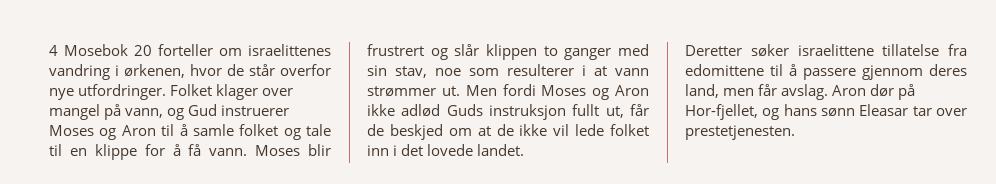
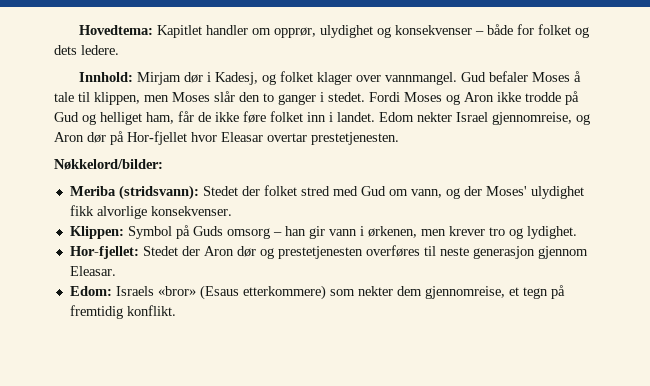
- 4 Mosebok 20 forteller om israelittenes vandring i ørkenen, hvor de står overfor nye utfordringer. Folket klager over mangel på vann, og Gud instruerer Moses og Aron til å samle folket og tale til en klippe for å få vann. Moses blir frustrert og slår klippen to ganger med sin stav, noe som resulterer i at vann strømmer ut. Men fordi Moses og Aron ikke adlød Guds instruksjon fullt ut, får de beskjed om at de ikke vil lede folket inn i det lovede landet.
- Deretter søker israelittene tillatelse fra edomittene til å passere gjennom deres land, men får avslag. Aron dør på Hor-fjellet, og hans sønn Eleasar tar over prestetjenesten.
+ Hovedtema: Kapitlet handler om opprør, ulydighet og konsekvenser – både for folket og dets ledere.
+ Innhold: Mirjam dør i Kadesj, og folket klager over vannmangel. Gud befaler Moses å tale til klippen, men Moses slår den to ganger i stedet. Fordi Moses og Aron ikke trodde på Gud og helliget ham, får de ikke føre folket inn i landet. Edom nekter Israel gjennomreise, og Aron dør på Hor-fjellet hvor Eleasar overtar prestetjenesten.
+ Nøkkelord/bilder:
+ Meriba (stridsvann): Stedet der folket stred med Gud om vann, og der Moses' ulydighet fikk alvorlige konsekvenser.
+ Klippen: Symbol på Guds omsorg – han gir vann i ørkenen, men krever tro og lydighet.
+ Hor-fjellet: Stedet der Aron dør og prestetjenesten overføres til neste generasjon gjennom Eleasar.
+ Edom: Israels «bror» (Esaus etterkommere) som nekter dem gjennomreise, et tegn på fremtidig konflikt.

